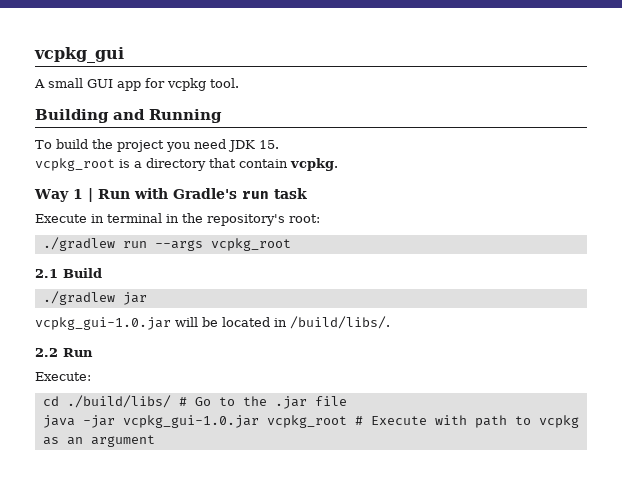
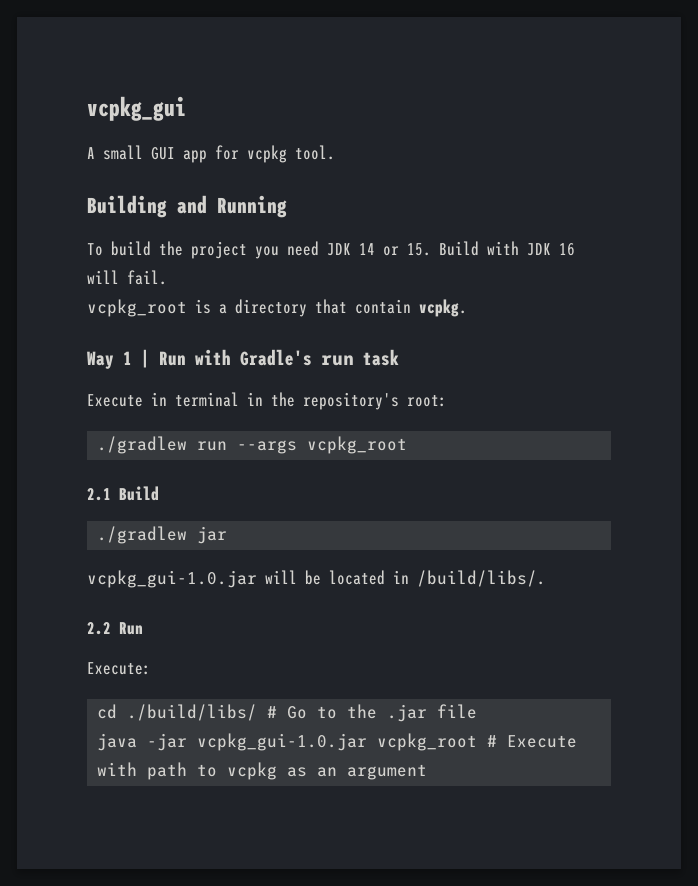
- To build the project you need JDK 15.
+ To build the project you need JDK 14 or 15. Build with JDK 16 will fail.

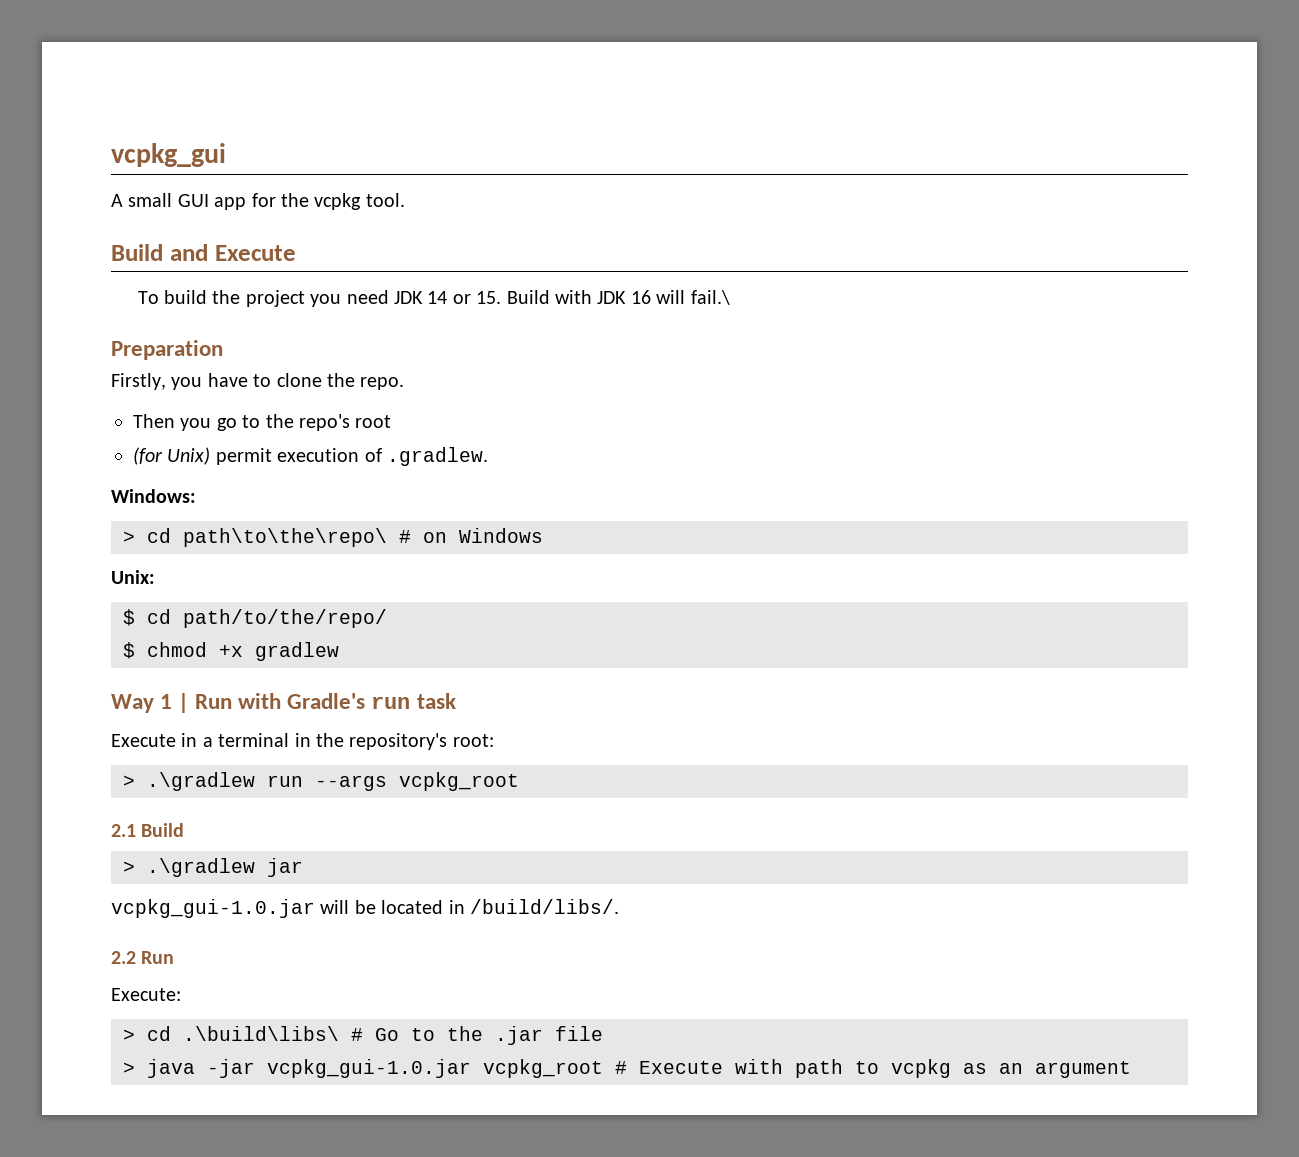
- A small GUI app for vcpkg tool.
+ A small GUI app for the vcpkg tool.
- Building and Running
+ Build and Execute
- To build the project you need JDK 14 or 15. Build with JDK 16 will fail.
- vcpkg_root is a directory that contain vcpkg.
+ To build the project you need JDK 14 or 15. Build with JDK 16 will fail.\
+ Preparation
+ Firstly, you have to clone the repo.
+ Then you go to the repo's root
+ (for Unix) permit execution of .gradlew.
+ Windows:
+ > cd path\to\the\repo\ # on Windows
+ Unix:
+ $ cd path/to/the/repo/
+ $ chmod +x gradlew
- Execute in terminal in the repository's root:
+ Execute in a terminal in the repository's root:
- ./gradlew run --args vcpkg_root
+ > .\gradlew run --args vcpkg_root
- ./gradlew jar
+ > .\gradlew jar
- cd ./build/libs/ # Go to the .jar file
+ > cd .\build\libs\ # Go to the .jar file
- java -jar vcpkg_gui-1.0.jar vcpkg_root # Execute with path to vcpkg as an argument
+ > java -jar vcpkg_gui-1.0.jar vcpkg_root # Execute with path to vcpkg as an argument

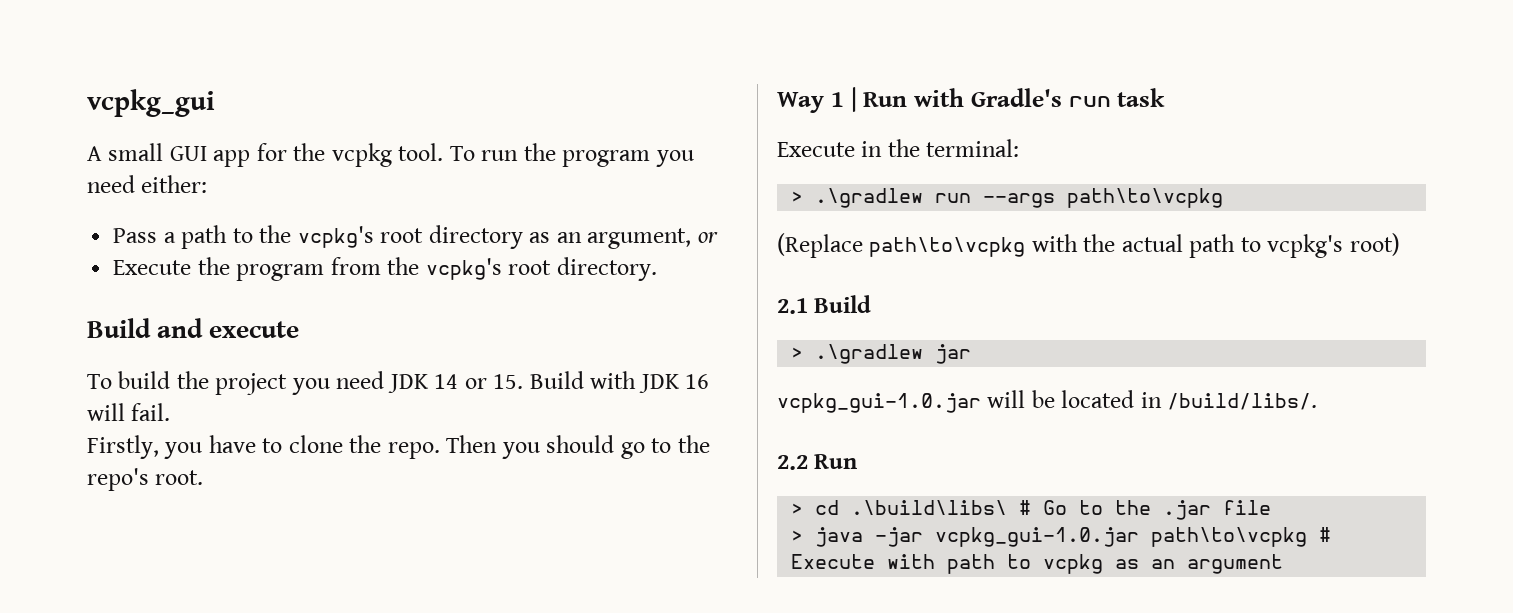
+ To run the program you need either:
+ Pass a path to the vcpkg's root directory as an argument, or
+ Execute the program from the vcpkg's root directory.
- Build and Execute
+ Build and execute
- To build the project you need JDK 14 or 15. Build with JDK 16 will fail.\
- Preparation
+ To build the project you need JDK 14 or 15. Build with JDK 16 will fail.
- Firstly, you have to clone the repo.
- Then you go to the repo's root
- (for Unix) permit execution of .gradlew.
- Windows:
- > cd path\to\the\repo\ # on Windows
- Unix:
- $ cd path/to/the/repo/
- $ chmod +x gradlew
+ Firstly, you have to clone the repo. Then you should go to the repo's root.
- Execute in a terminal in the repository's root:
- > .\gradlew run --args vcpkg_root
+ Execute in the terminal:
+ > .\gradlew run --args path\to\vcpkg
+ (Replace path\to\vcpkg with the actual path to vcpkg's root)
- Execute:
- > java -jar vcpkg_gui-1.0.jar vcpkg_root # Execute with path to vcpkg as an argument
+ > java -jar vcpkg_gui-1.0.jar path\to\vcpkg # Execute with path to vcpkg as an argument

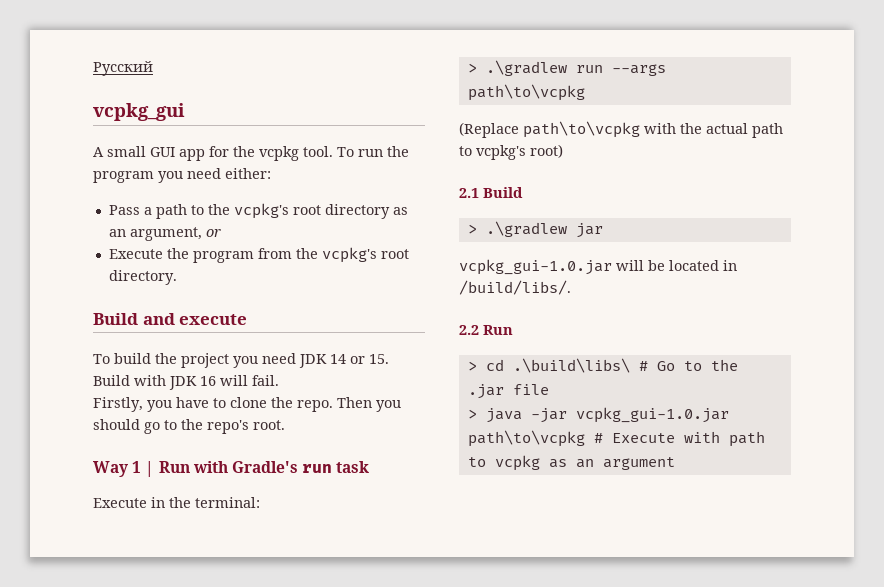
+ Русский

